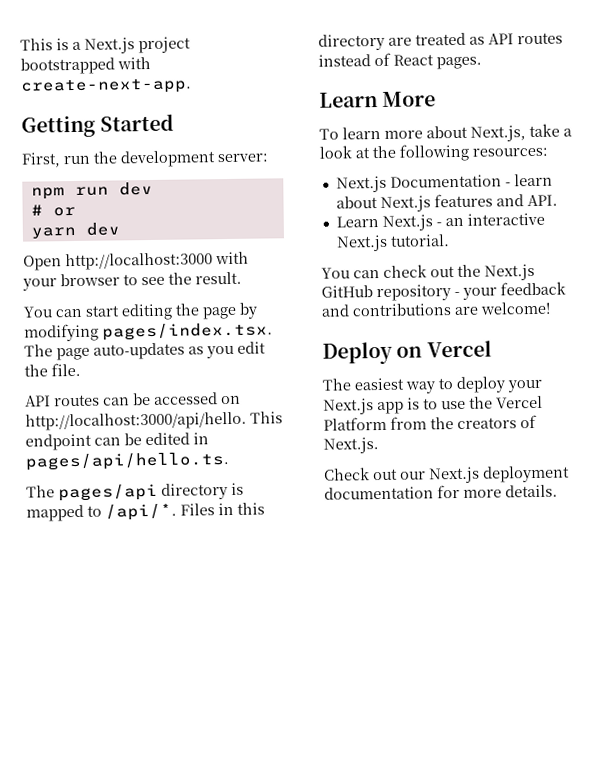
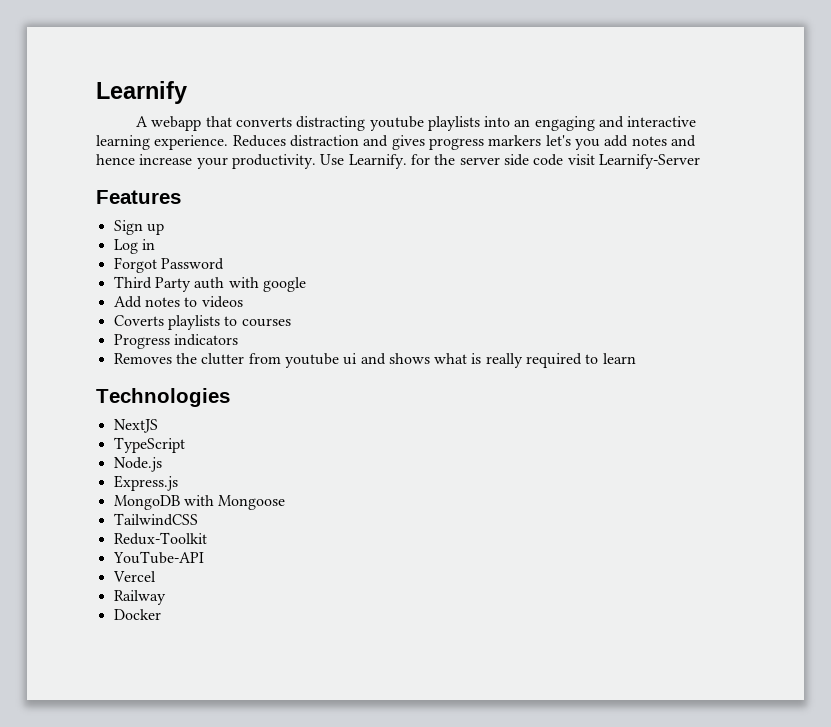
- This is a Next.js project bootstrapped with create-next-app.
- Getting Started
- First, run the development server:
- npm run dev
- # or
- yarn dev
- Open http://localhost:3000 with your browser to see the result.
- You can start editing the page by modifying pages/index.tsx. The page auto-updates as you edit the file.
- API routes can be accessed on http://localhost:3000/api/hello. This endpoint can be edited in pages/api/hello.ts.
- The pages/api directory is mapped to /api/*. Files in this directory are treated as API routes instead of React pages.
- Learn More
- To learn more about Next.js, take a look at the following resources:
- Next.js Documentation - learn about Next.js features and API.
- Learn Next.js - an interactive Next.js tutorial.
- You can check out the Next.js GitHub repository - your feedback and contributions are welcome!
- Deploy on Vercel
- The easiest way to deploy your Next.js app is to use the Vercel Platform from the creators of Next.js.
- Check out our Next.js deployment documentation for more details.
+ Learnify
+ A webapp that converts distracting youtube playlists into an engaging and interactive learning experience. Reduces distraction and gives progress markers let's you add notes and hence increase your productivity. Use Learnify. for the server side code visit Learnify-Server
+ Features
+ Sign up
+ Log in
+ Forgot Password
+ Third Party auth with google
+ Add notes to videos
+ Coverts playlists to courses
+ Progress indicators
+ Removes the clutter from youtube ui and shows what is really required to learn
+ Technologies
+ NextJS
+ TypeScript
+ Node.js
+ Express.js
+ MongoDB with Mongoose
+ TailwindCSS
+ Redux-Toolkit
+ YouTube-API
+ Vercel
+ Railway
+ Docker

